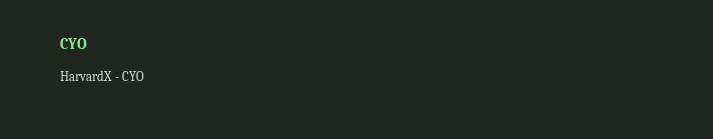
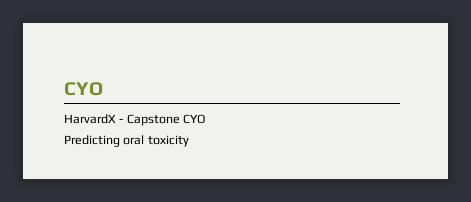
- HarvardX - CYO
+ HarvardX - Capstone CYO
+ Predicting oral toxicity

